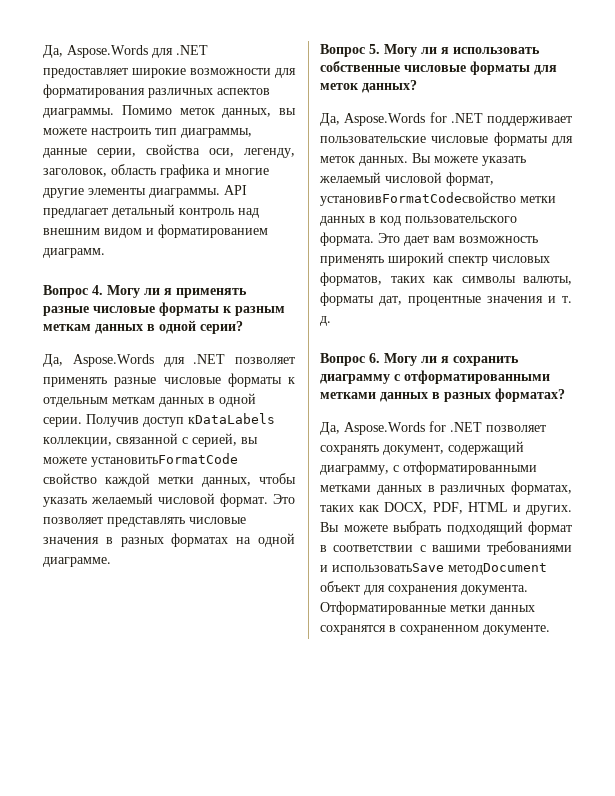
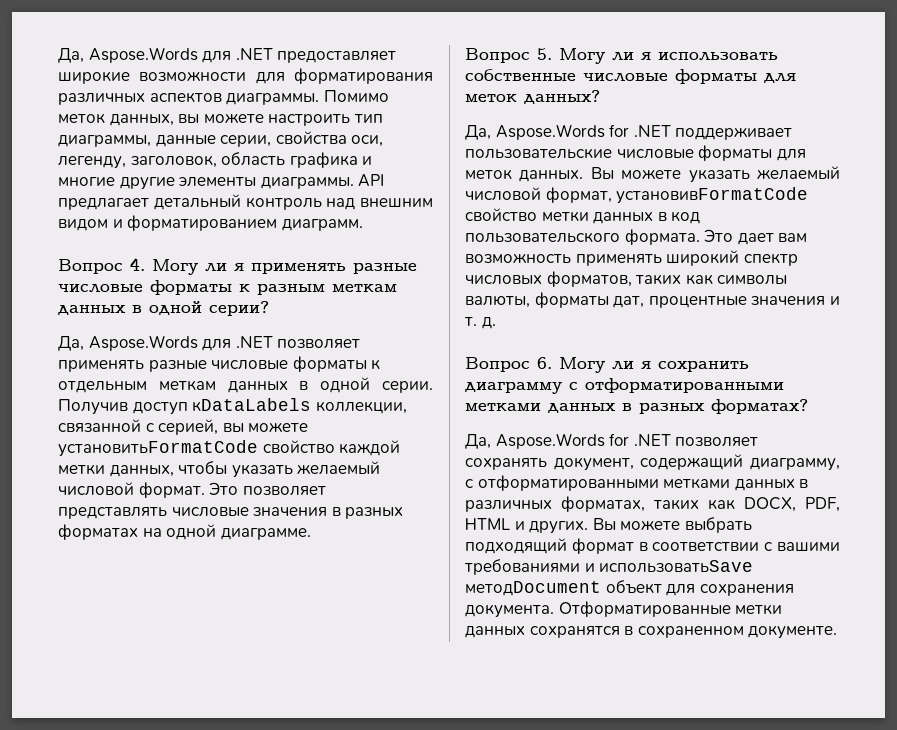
- Вы можете указать желаемый числовой формат, установивFormatCodeсвойство метки данных в код пользовательского формата.
+ Вы можете указать желаемый числовой формат, установивFormatCode свойство метки данных в код пользовательского формата.

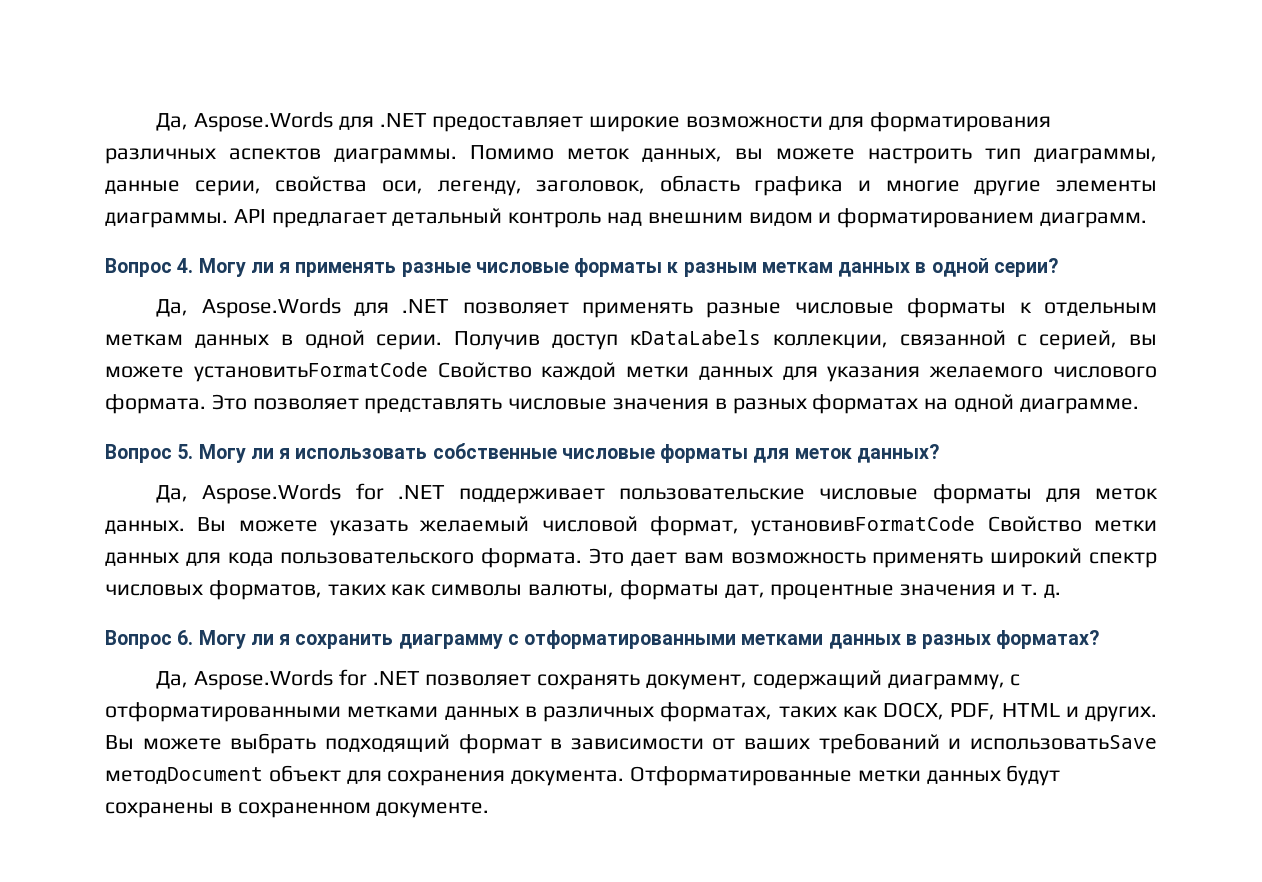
- Получив доступ кDataLabels коллекции, связанной с серией, вы можете установитьFormatCode свойство каждой метки данных, чтобы указать желаемый числовой формат.
+ Получив доступ кDataLabels коллекции, связанной с серией, вы можете установитьFormatCode Свойство каждой метки данных для указания желаемого числового формата.
- Вы можете указать желаемый числовой формат, установивFormatCode свойство метки данных в код пользовательского формата.
+ Вы можете указать желаемый числовой формат, установивFormatCode Свойство метки данных для кода пользовательского формата.
- Вы можете выбрать подходящий формат в соответствии с вашими требованиями и использоватьSave методDocument объект для сохранения документа.
+ Вы можете выбрать подходящий формат в зависимости от ваших требований и использоватьSave методDocument объект для сохранения документа.
- Отформатированные метки данных сохранятся в сохраненном документе.
+ Отформатированные метки данных будут сохранены в сохраненном документе.

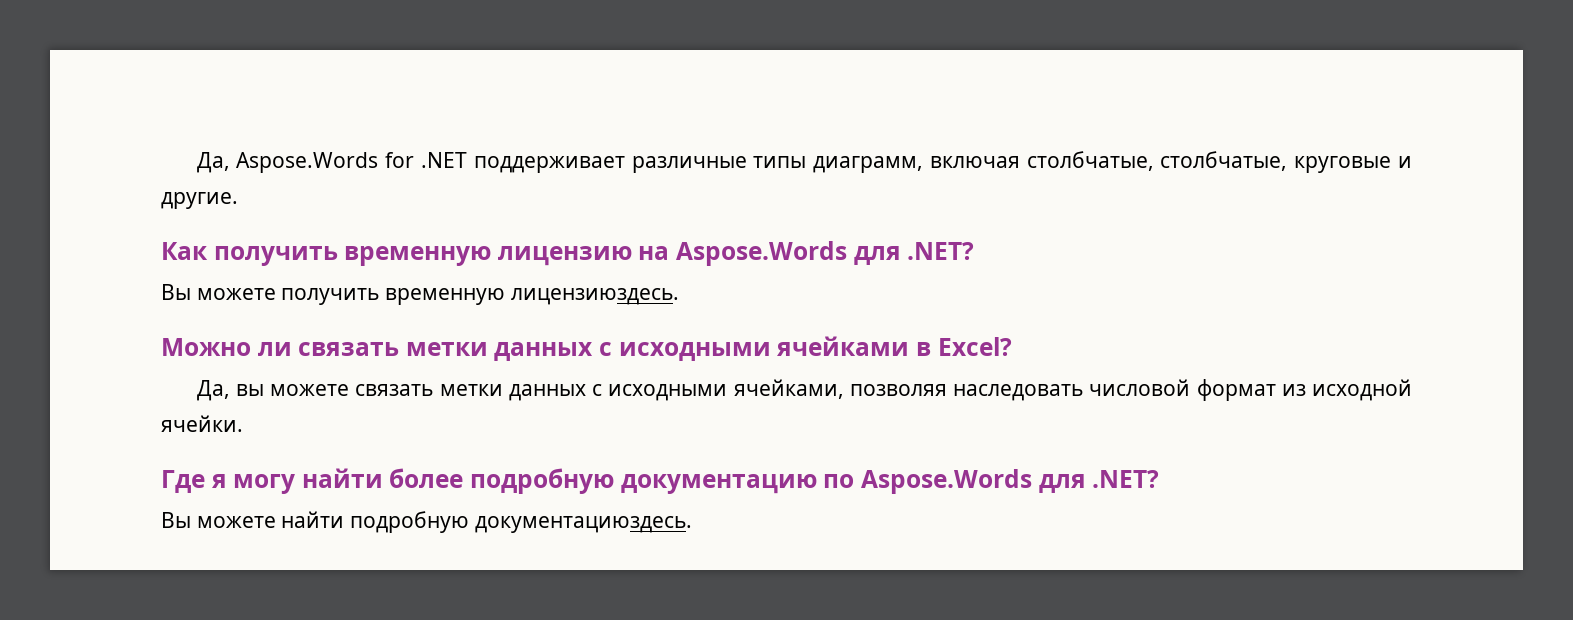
- Да, Aspose.Words для .NET предоставляет широкие возможности для форматирования различных аспектов диаграммы. Помимо меток данных, вы можете настроить тип диаграммы, данные серии, свойства оси, легенду, заголовок, область графика и многие другие элементы диаграммы. API предлагает детальный контроль над внешним видом и форматированием диаграмм.
- Вопрос 4. Могу ли я применять разные числовые форматы к разным меткам данных в одной серии?
- Да, Aspose.Words для .NET позволяет применять разные числовые форматы к отдельным меткам данных в одной серии. Получив доступ кDataLabels коллекции, связанной с серией, вы можете установитьFormatCode Свойство каждой метки данных для указания желаемого числового формата. Это позволяет представлять числовые значения в разных форматах на одной диаграмме.
- Вопрос 5. Могу ли я использовать собственные числовые форматы для меток данных?
- Да, Aspose.Words for .NET поддерживает пользовательские числовые форматы для меток данных. Вы можете указать желаемый числовой формат, установивFormatCode Свойство метки данных для кода пользовательского формата. Это дает вам возможность применять широкий спектр числовых форматов, таких как символы валюты, форматы дат, процентные значения и т. д.
- Вопрос 6. Могу ли я сохранить диаграмму с отформатированными метками данных в разных форматах?
- Да, Aspose.Words for .NET позволяет сохранять документ, содержащий диаграмму, с отформатированными метками данных в различных форматах, таких как DOCX, PDF, HTML и других. Вы можете выбрать подходящий формат в зависимости от ваших требований и использоватьSave методDocument объект для сохранения документа. Отформатированные метки данных будут сохранены в сохраненном документе.
+ Да, Aspose.Words for .NET поддерживает различные типы диаграмм, включая столбчатые, столбчатые, круговые и другие.
+ Как получить временную лицензию на Aspose.Words для .NET?
+ Вы можете получить временную лицензиюздесь.
+ Можно ли связать метки данных с исходными ячейками в Excel?
+ Да, вы можете связать метки данных с исходными ячейками, позволяя наследовать числовой формат из исходной ячейки.
+ Где я могу найти более подробную документацию по Aspose.Words для .NET?
+ Вы можете найти подробную документациюздесь.

